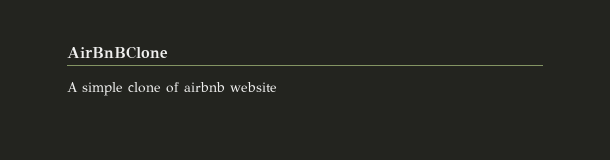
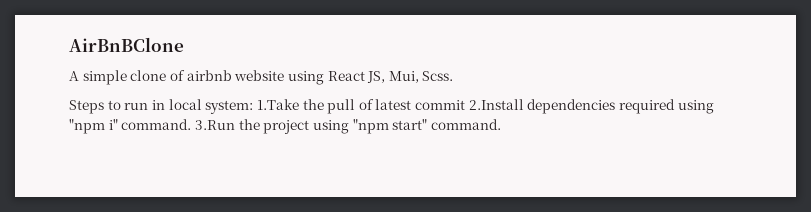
- A simple clone of airbnb website
+ A simple clone of airbnb website using React JS, Mui, Scss.
+ Steps to run in local system: 1.Take the pull of latest commit 2.Install dependencies required using "npm i" command. 3.Run the project using "npm start" command.

